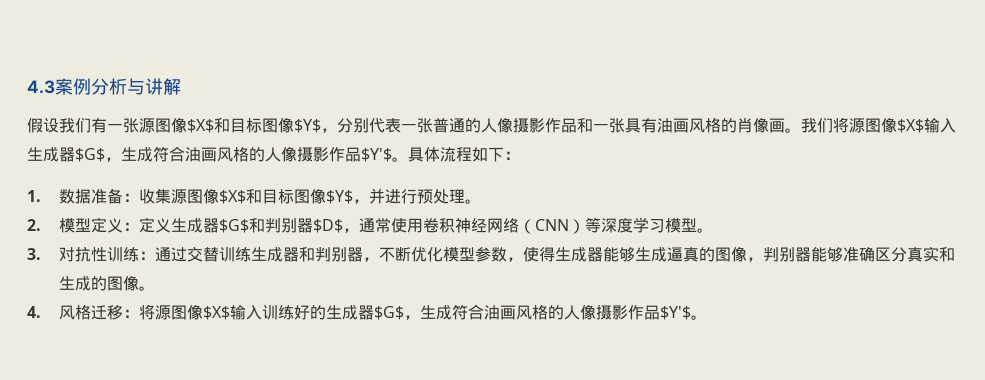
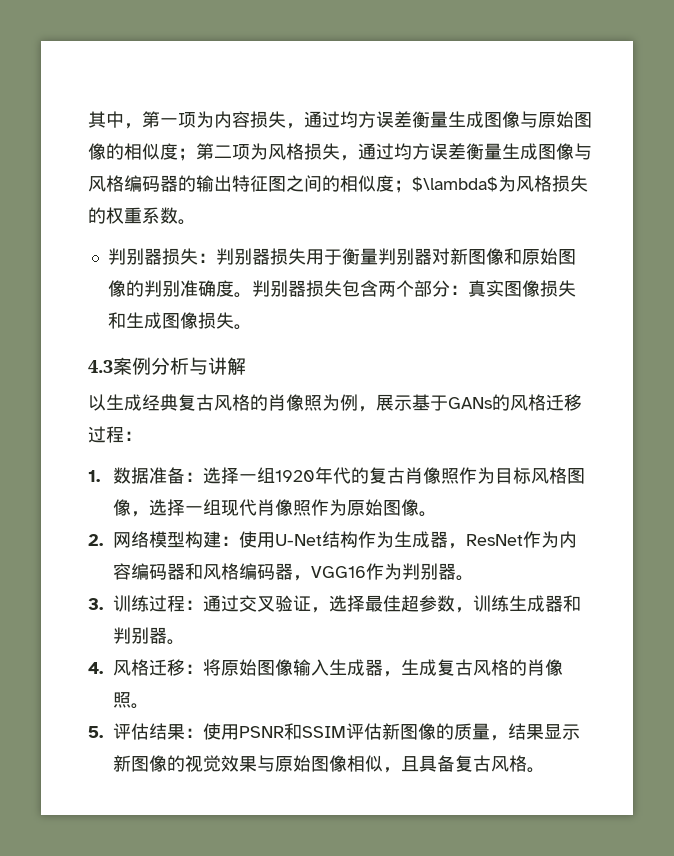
+ 其中，第一项为内容损失，通过均方误差衡量生成图像与原始图像的相似度；第二项为风格损失，通过均方误差衡量生成图像与风格编码器的输出特征图之间的相似度；$\lambda$为风格损失的权重系数。
+ 判别器损失：判别器损失用于衡量判别器对新图像和原始图像的判别准确度。判别器损失包含两个部分：真实图像损失和生成图像损失。
- 假设我们有一张源图像$X$和目标图像$Y$，分别代表一张普通的人像摄影作品和一张具有油画风格的肖像画。我们将源图像$X$输入生成器$G$，生成符合油画风格的人像摄影作品$Y'$。具体流程如下：
- 1.数据准备：收集源图像$X$和目标图像$Y$，并进行预处理。
- 2.模型定义：定义生成器$G$和判别器$D$，通常使用卷积神经网络（CNN）等深度学习模型。
- 3.对抗性训练：通过交替训练生成器和判别器，不断优化模型参数，使得生成器能够生成逼真的图像，判别器能够准确区分真实和生成的图像。
+ 以生成经典复古风格的肖像照为例，展示基于GANs的风格迁移过程：
+ 1.数据准备：选择一组1920年代的复古肖像照作为目标风格图像，选择一组现代肖像照作为原始图像。
+ 2.网络模型构建：使用U-Net结构作为生成器，ResNet作为内容编码器和风格编码器，VGG16作为判别器。
+ 3.训练过程：通过交叉验证，选择最佳超参数，训练生成器和判别器。
- 4.风格迁移：将源图像$X$输入训练好的生成器$G$，生成符合油画风格的人像摄影作品$Y'$。
+ 4.风格迁移：将原始图像输入生成器，生成复古风格的肖像照。
+ 5.评估结果：使用PSNR和SSIM评估新图像的质量，结果显示新图像的视觉效果与原始图像相似，且具备复古风格。

